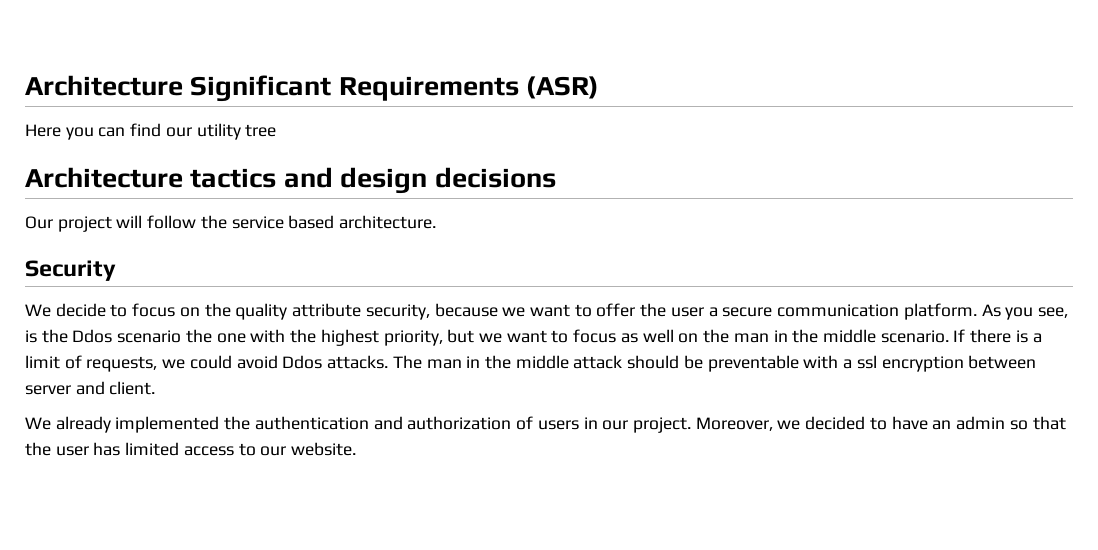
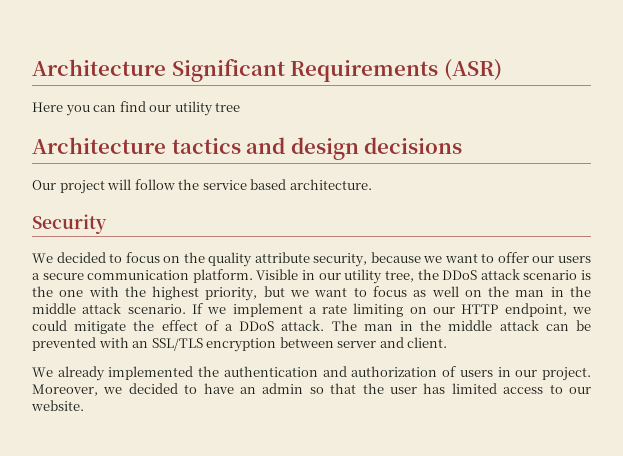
- We decide to focus on the quality attribute security, because we want to offer the user a secure communication platform.
+ We decided to focus on the quality attribute security, because we want to offer our users a secure communication platform.
- As you see, is the Ddos scenario the one with the highest priority, but we want to focus as well on the man in the middle scenario.
+ Visible in our utility tree, the DDoS attack scenario is the one with the highest priority, but we want to focus as well on the man in the middle attack scenario.
- If there is a limit of requests, we could avoid Ddos attacks.
+ If we implement a rate limiting on our HTTP endpoint, we could mitigate the effect of a DDoS attack.
- The man in the middle attack should be preventable with a ssl encryption between server and client.
+ The man in the middle attack can be prevented with an SSL/TLS encryption between server and client.

